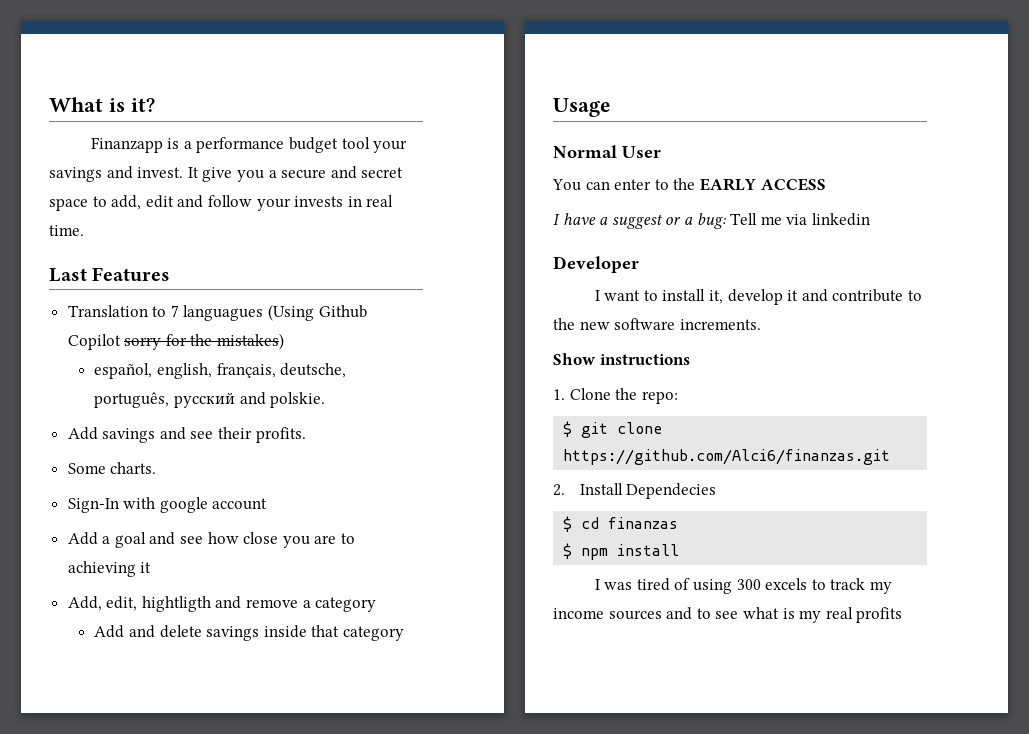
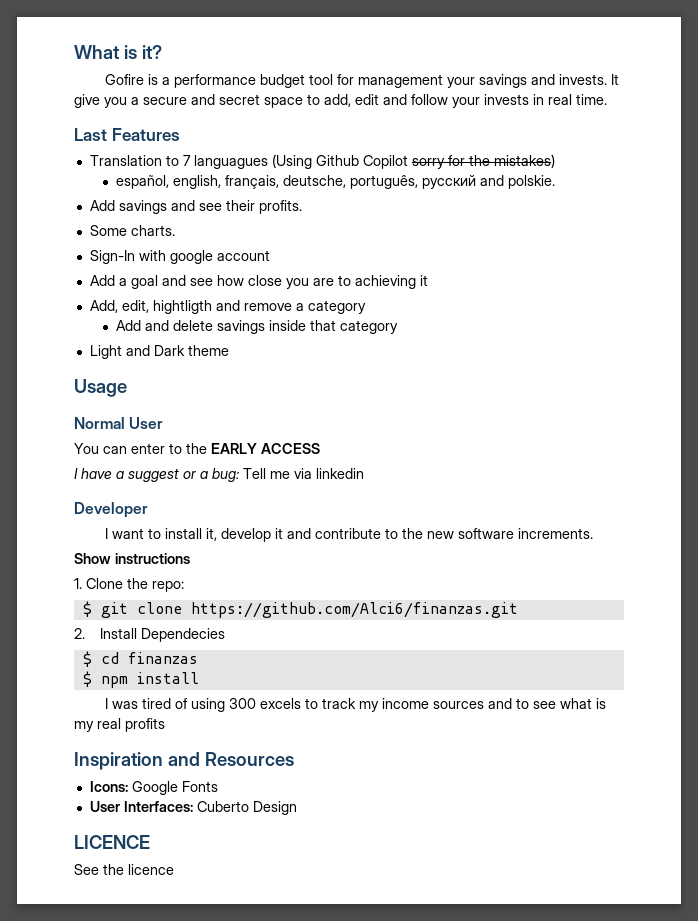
- Finanzapp is a performance budget tool your savings and invest.
+ Gofire is a performance budget tool for management your savings and invests.
+ Light and Dark theme
+ Inspiration and Resources
+ Icons: Google Fonts
+ User Interfaces: Cuberto Design
+ LICENCE
+ See the licence

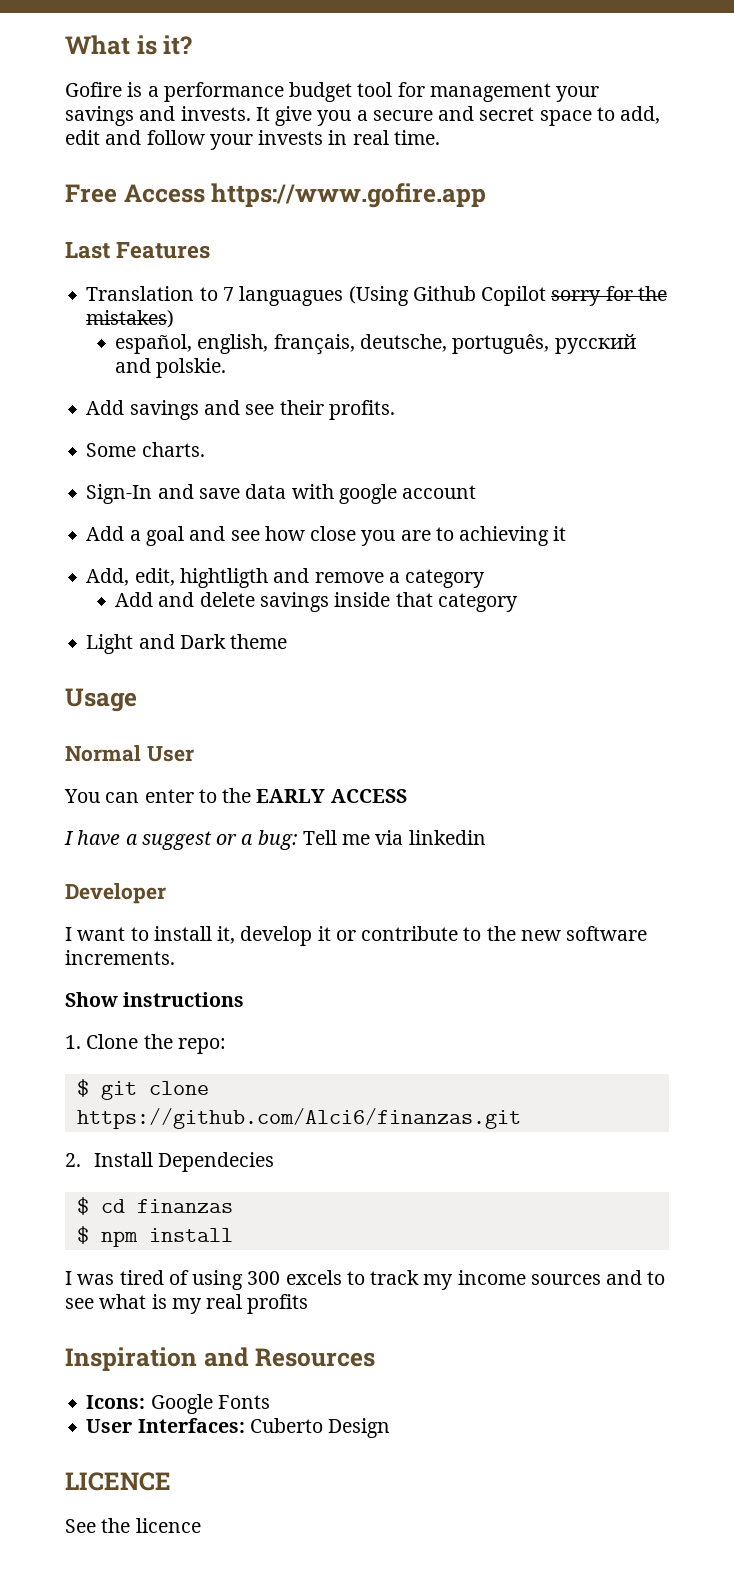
+ Free Access https://www.gofire.app
- Sign-In with google account
+ Sign-In and save data with google account
- I want to install it, develop it and contribute to the new software increments.
+ I want to install it, develop it or contribute to the new software increments.

